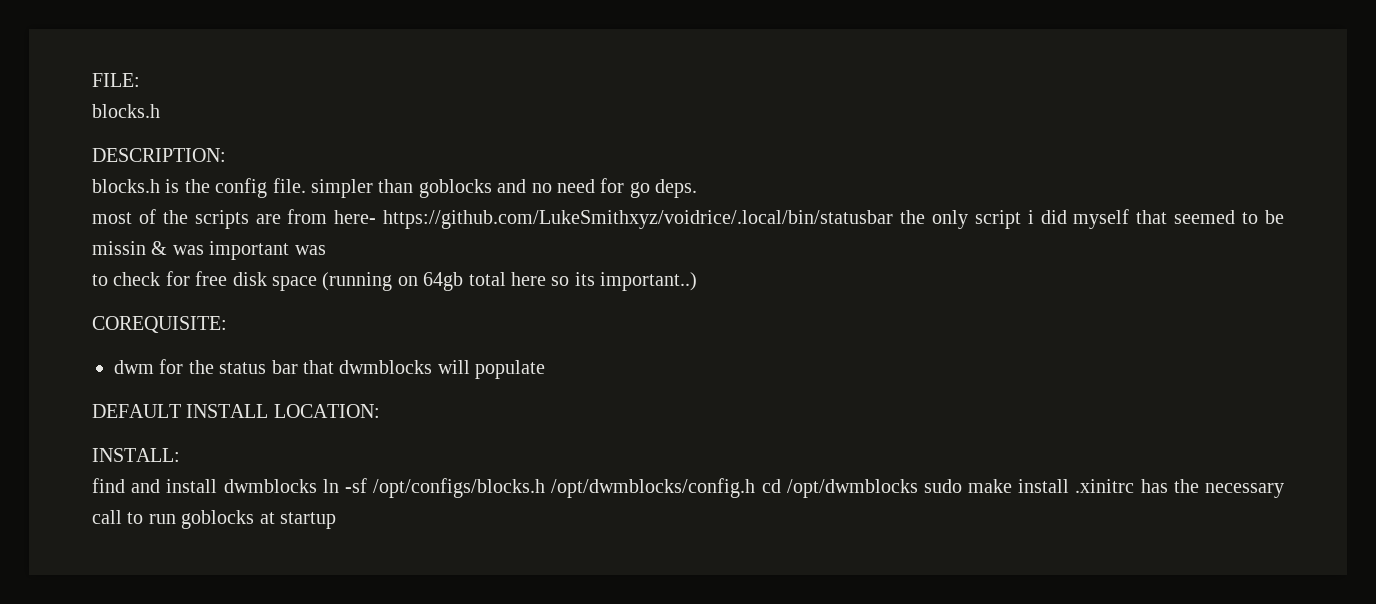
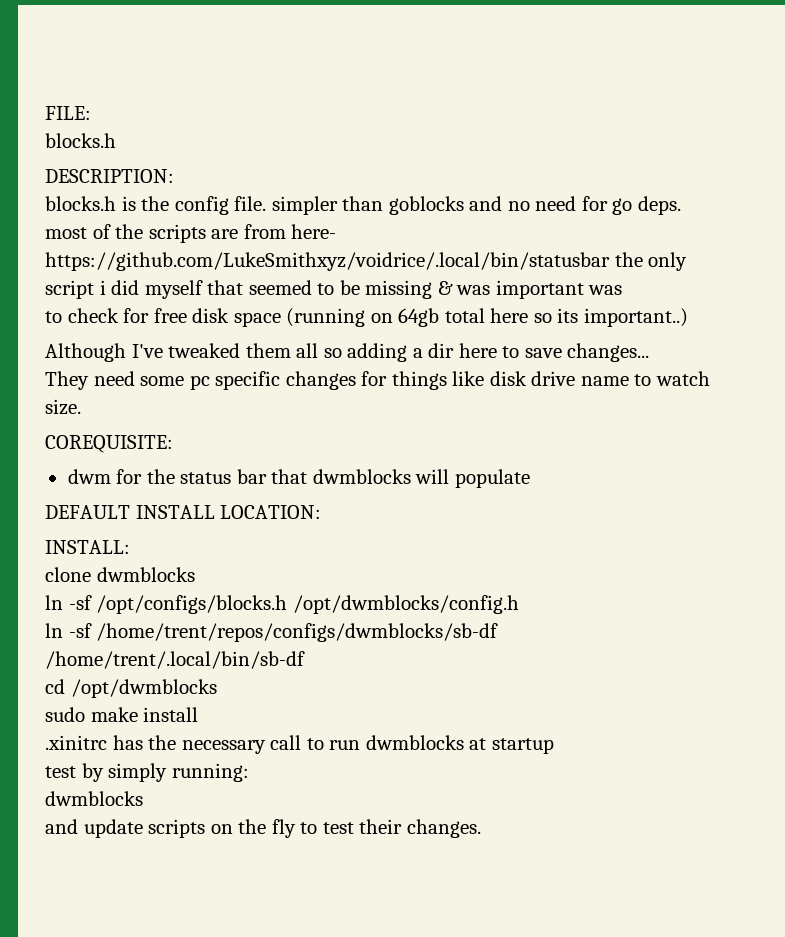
- most of the scripts are from here- https://github.com/LukeSmithxyz/voidrice/.local/bin/statusbar the only script i did myself that seemed to be missin & was important was
+ most of the scripts are from here- https://github.com/LukeSmithxyz/voidrice/.local/bin/statusbar the only script i did myself that seemed to be missing & was important was
+ Although I've tweaked them all so adding a dir here to save changes...
+ They need some pc specific changes for things like disk drive name to watch size.
- find and install dwmblocks ln -sf /opt/configs/blocks.h /opt/dwmblocks/config.h cd /opt/dwmblocks sudo make install .xinitrc has the necessary call to run goblocks at startup
+ clone dwmblocks
+ ln -sf /opt/configs/blocks.h /opt/dwmblocks/config.h
+ ln -sf /home/trent/repos/configs/dwmblocks/sb-df /home/trent/.local/bin/sb-df
+ cd /opt/dwmblocks
+ sudo make install
+ .xinitrc has the necessary call to run dwmblocks at startup
+ test by simply running:
+ dwmblocks
+ and update scripts on the fly to test their changes.

